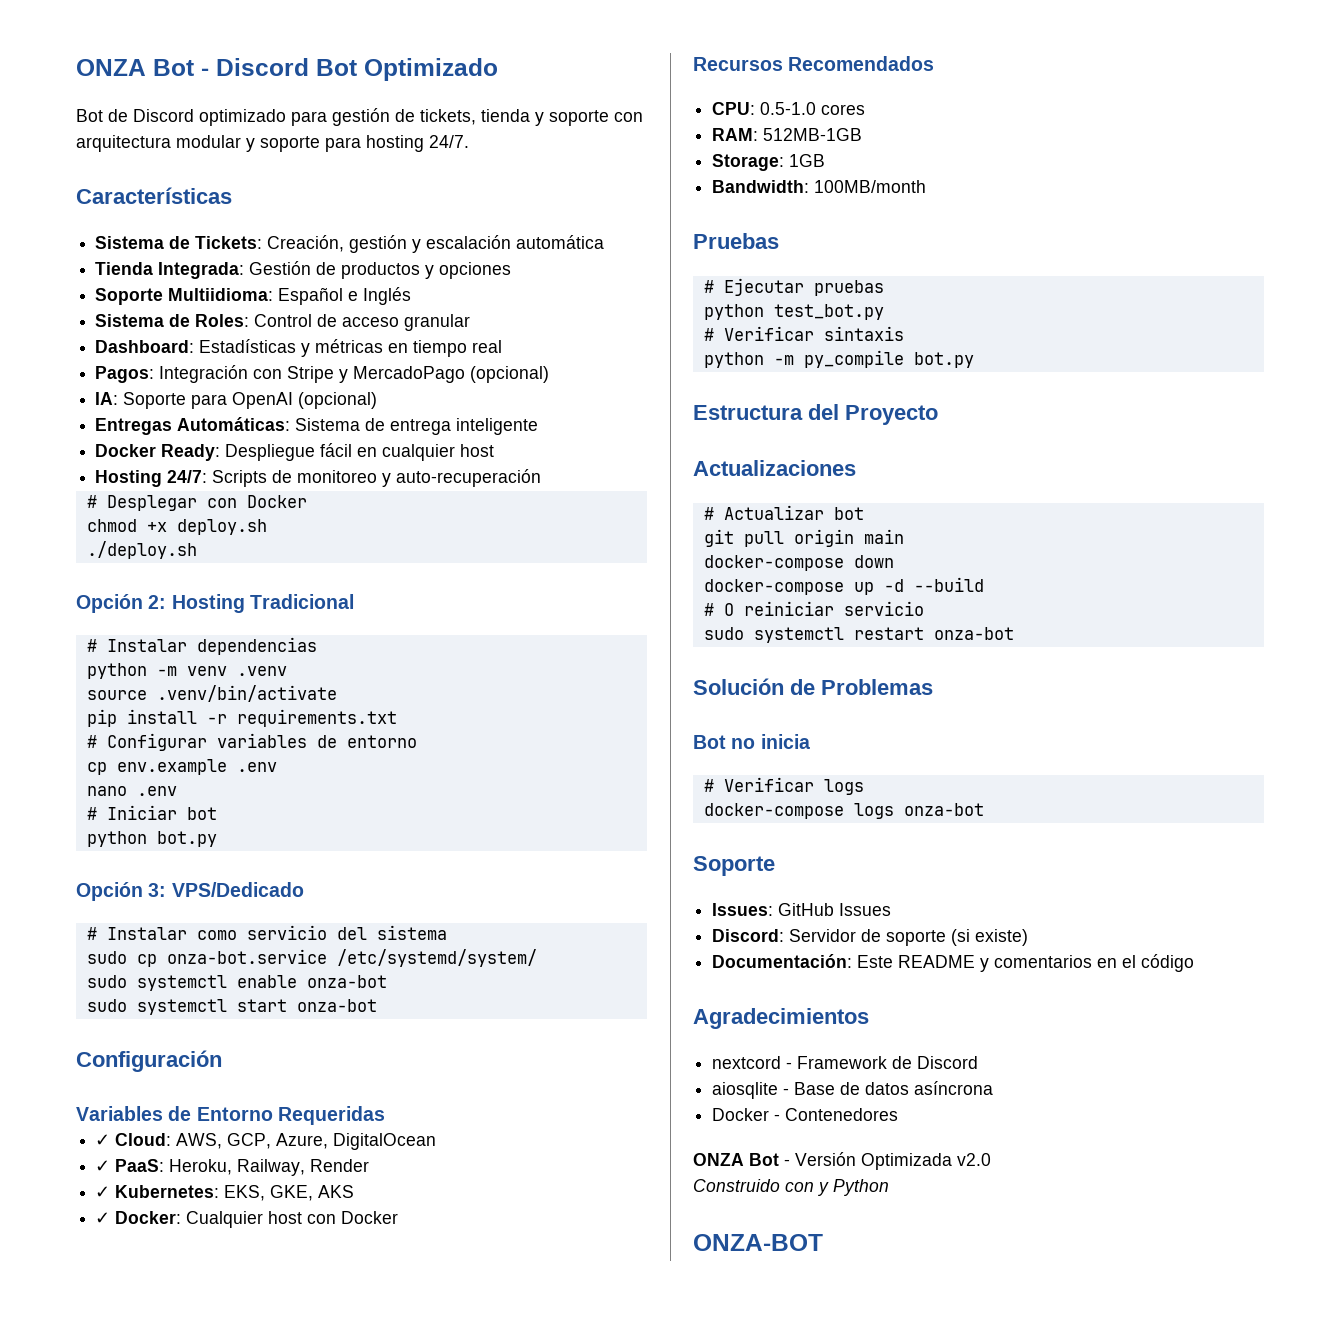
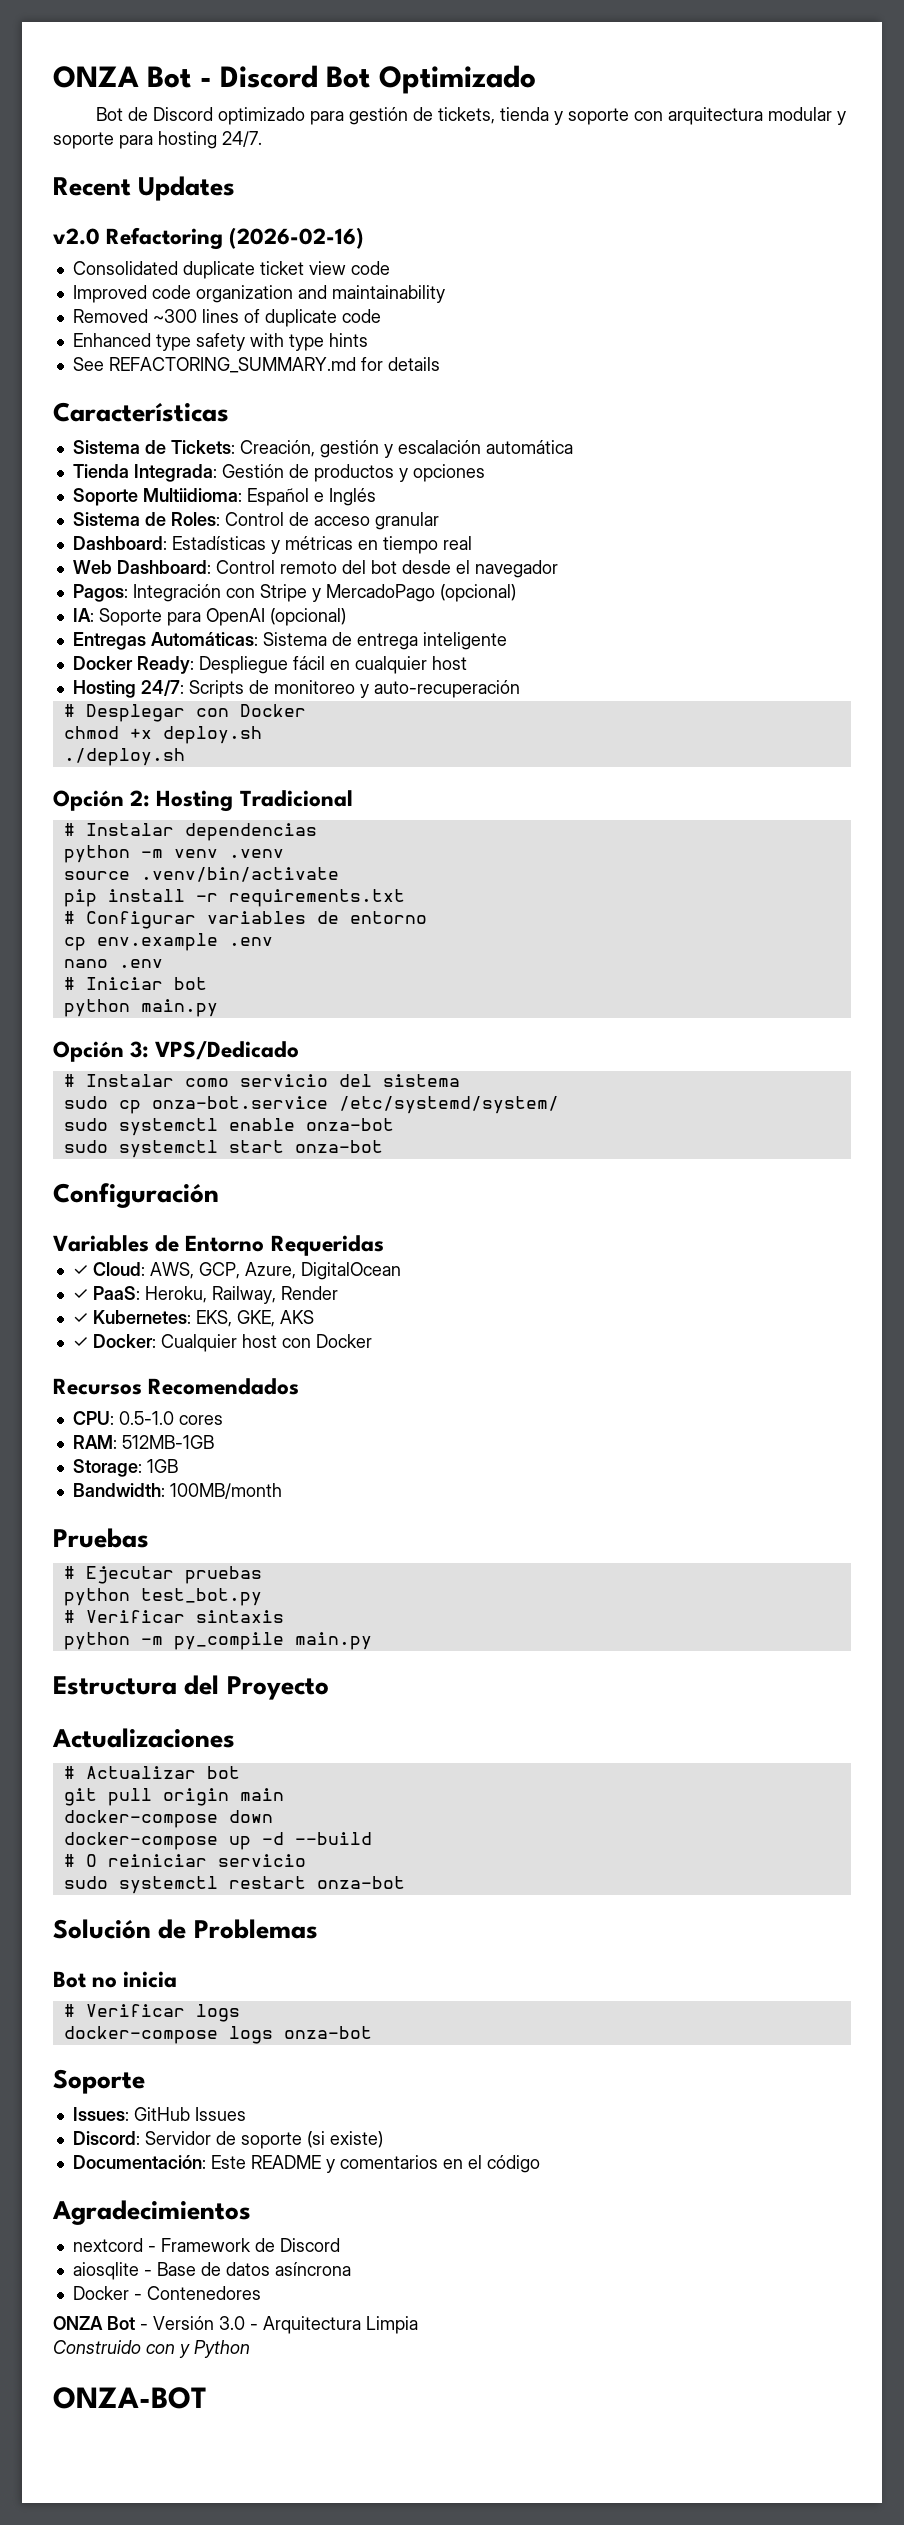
+ Recent Updates
+ v2.0 Refactoring (2026-02-16)
+ Consolidated duplicate ticket view code
+ Improved code organization and maintainability
+ Removed ~300 lines of duplicate code
+ Enhanced type safety with type hints
+ See REFACTORING_SUMMARY.md for details
+ Web Dashboard: Control remoto del bot desde el navegador
- python bot.py
+ python main.py
- python -m py_compile bot.py
+ python -m py_compile main.py
- ONZA Bot - Versión Optimizada v2.0
+ ONZA Bot - Versión 3.0 - Arquitectura Limpia

